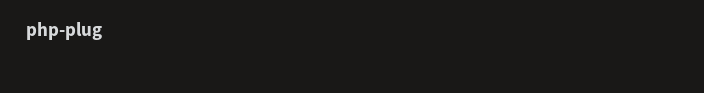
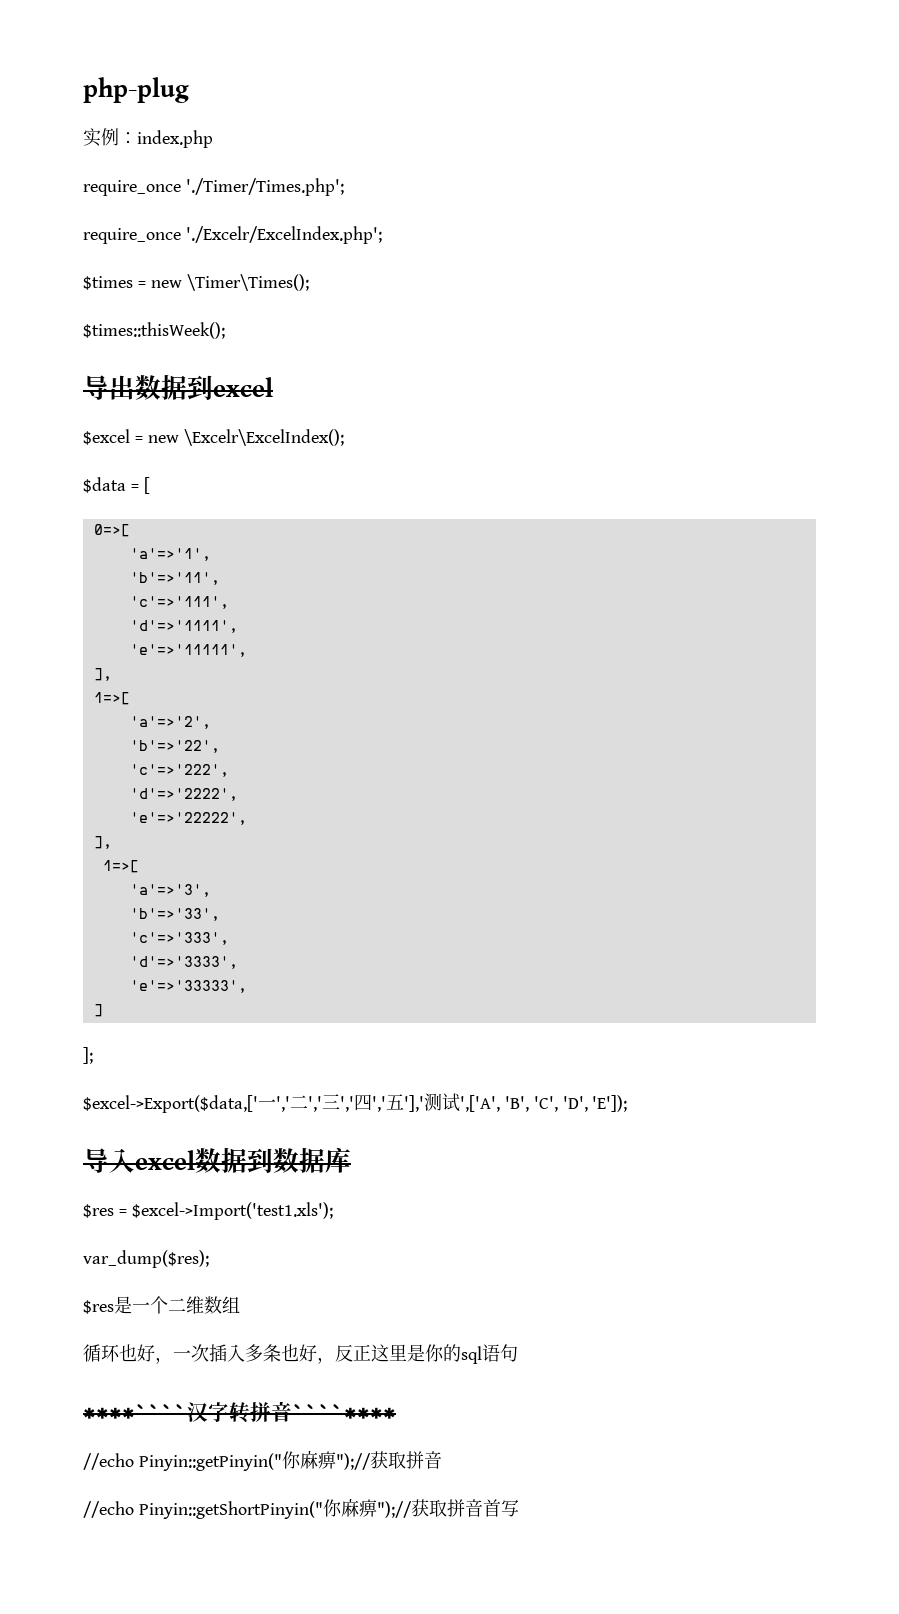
+ 实例：index.php
+ require_once './Timer/Times.php';
+ require_once './Excelr/ExcelIndex.php';
+ $times = new \Timer\Times();
+ $times::thisWeek();
+ 导出数据到excel
+ $excel = new \Excelr\ExcelIndex();
+ $data = [
+ 0=>[
+ 'a'=>'1',
+ 'b'=>'11',
+ 'c'=>'111',
+ 'd'=>'1111',
+ 'e'=>'11111',
+ ],
+ 1=>[
+ 'a'=>'2',
+ 'b'=>'22',
+ 'c'=>'222',
+ 'd'=>'2222',
+ 'e'=>'22222',
+ ],
+ 1=>[
+ 'a'=>'3',
+ 'b'=>'33',
+ 'c'=>'333',
+ 'd'=>'3333',
+ 'e'=>'33333',
+ ]
+ ];
+ $excel->Export($data,['一','二','三','四','五'],'测试',['A', 'B', 'C', 'D', 'E']);
+ 导入excel数据到数据库
+ $res = $excel->Import('test1.xls');
+ var_dump($res);
+ $res是一个二维数组
+ 循环也好，一次插入多条也好，反正这里是你的sql语句
+ ****````汉字转拼音````****
+ //echo Pinyin::getPinyin("你麻痹");//获取拼音
+ //echo Pinyin::getShortPinyin("你麻痹");//获取拼音首写

